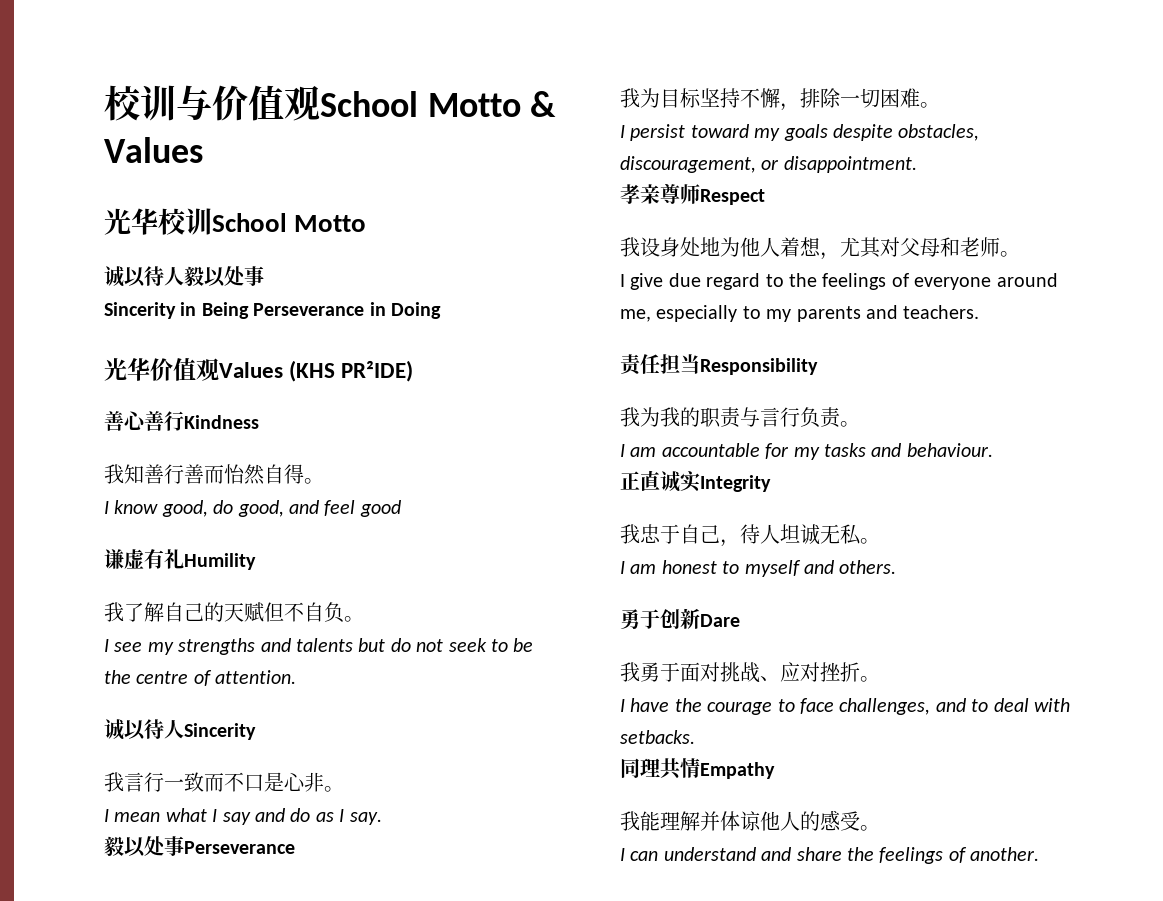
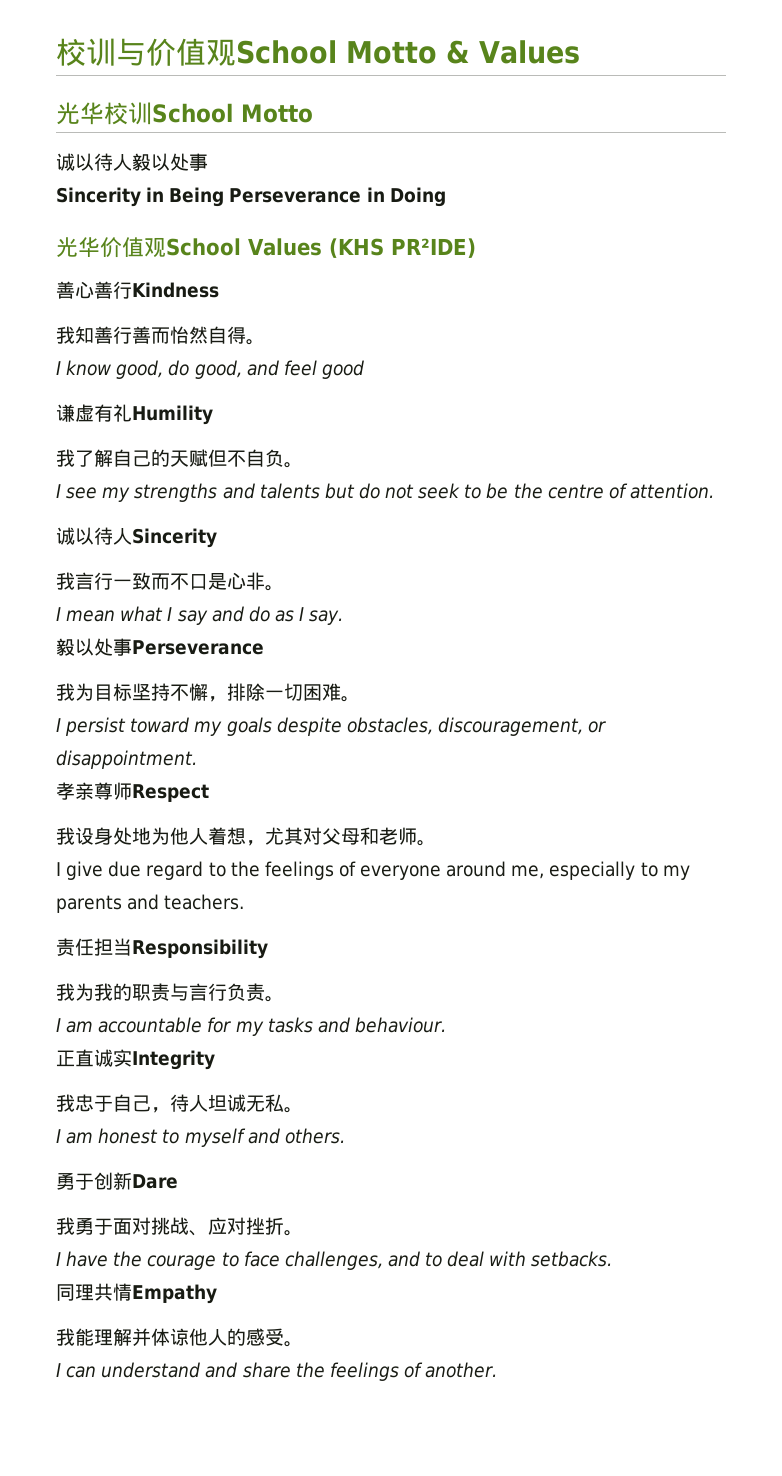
- 光华价值观Values (KHS PR²IDE)
+ 光华价值观School Values (KHS PR²IDE)

